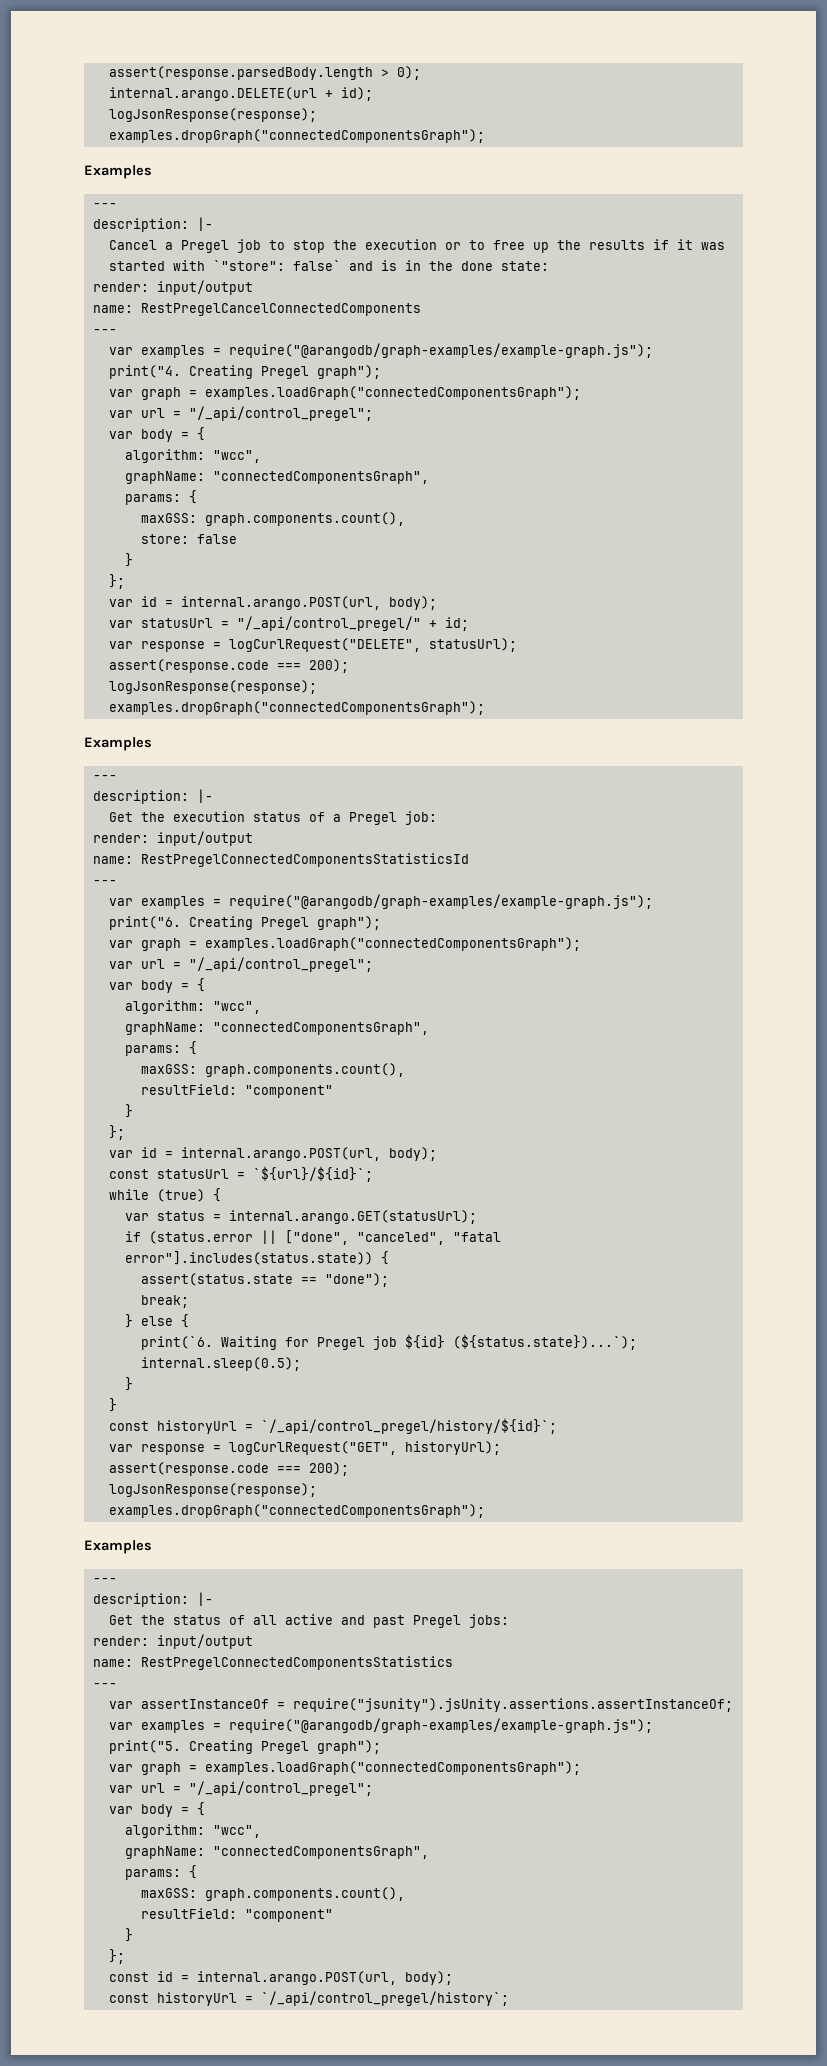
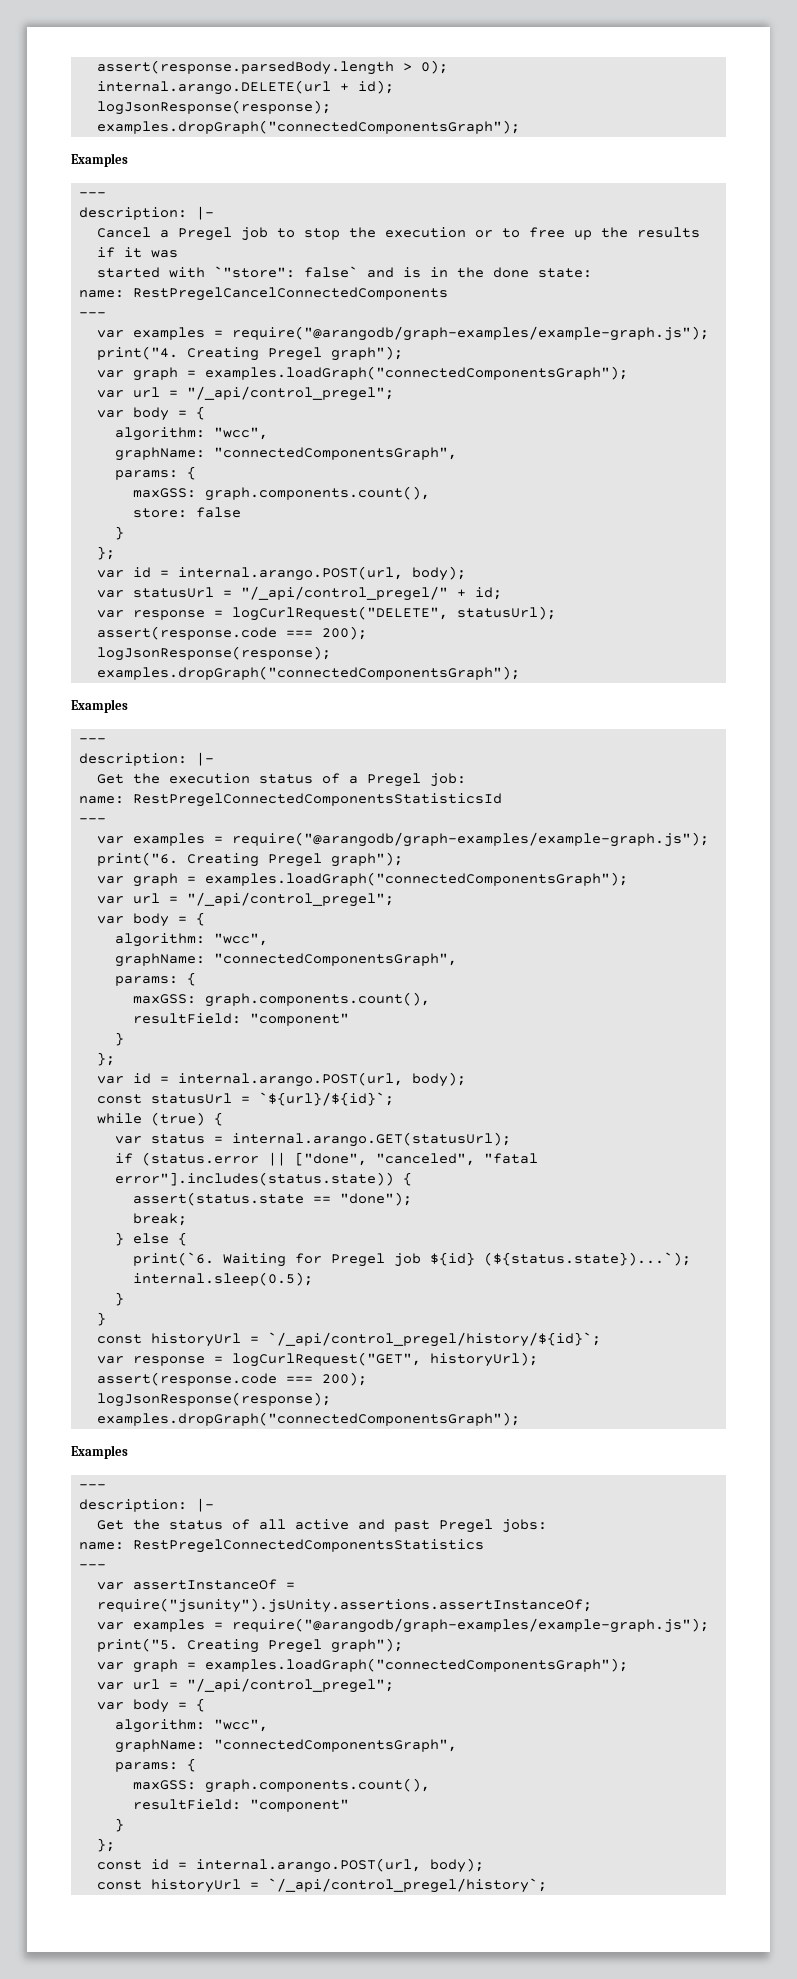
  started with `"store": false` and is in the done state:
- render: input/output
  Get the execution status of a Pregel job:
- render: input/output
  Get the status of all active and past Pregel jobs:
- render: input/output

